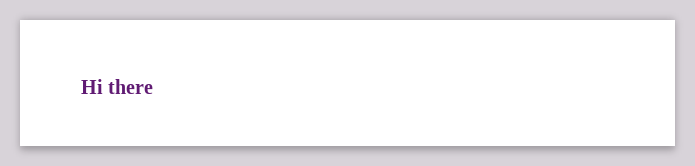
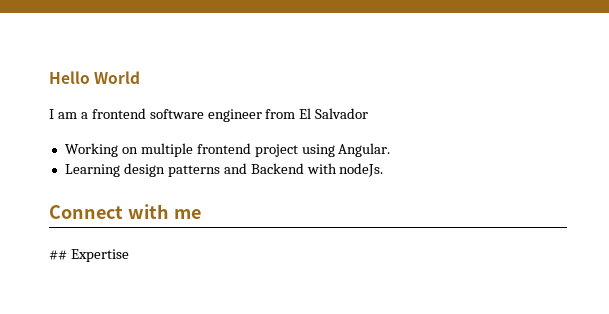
- Hi there
+ Hello World
+ I am a frontend software engineer from El Salvador
+ Working on multiple frontend project using Angular.
+ Learning design patterns and Backend with nodeJs.
+ Connect with me
+ ## Expertise

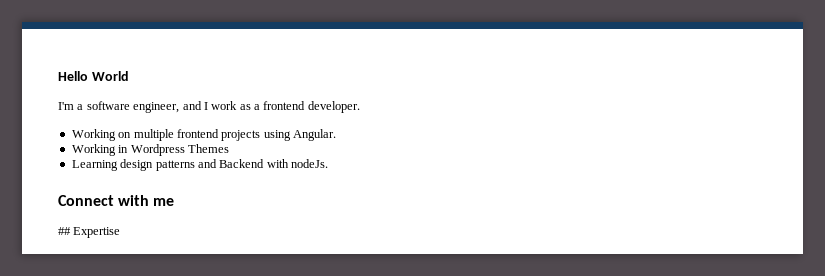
- I am a frontend software engineer from El Salvador
+ I'm a software engineer, and I work as a frontend developer.
- Working on multiple frontend project using Angular.
+ Working on multiple frontend projects using Angular.
+ Working in Wordpress Themes

